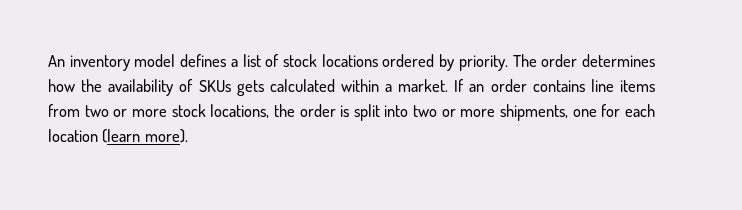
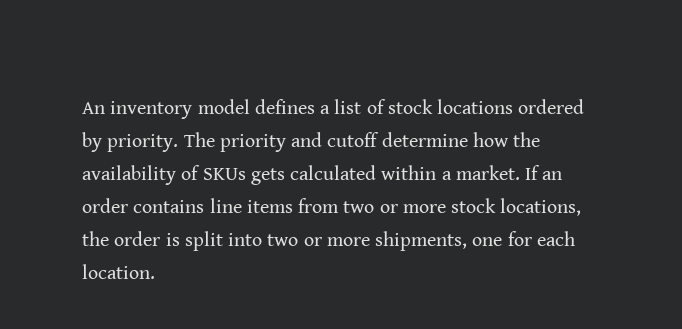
- The order determines how the availability of SKUs gets calculated within a market.
+ The priority and cutoff determine how the availability of SKUs gets calculated within a market.
- If an order contains line items from two or more stock locations, the order is split into two or more shipments, one for each location (learn more).
+ If an order contains line items from two or more stock locations, the order is split into two or more shipments, one for each location.

